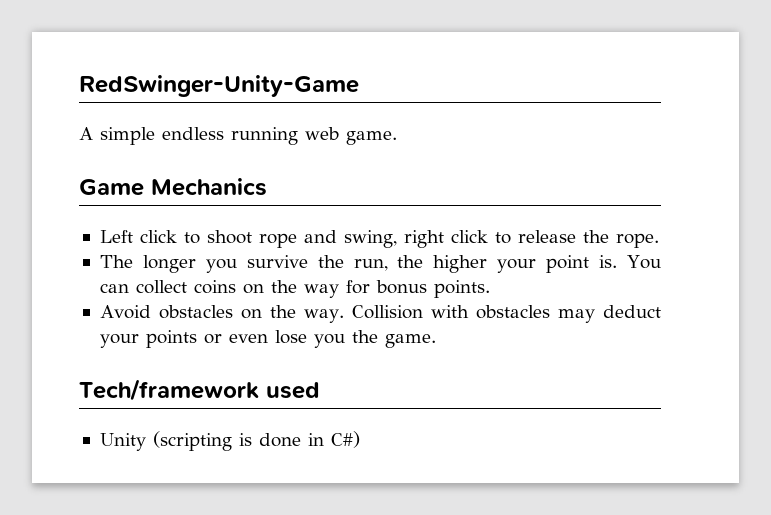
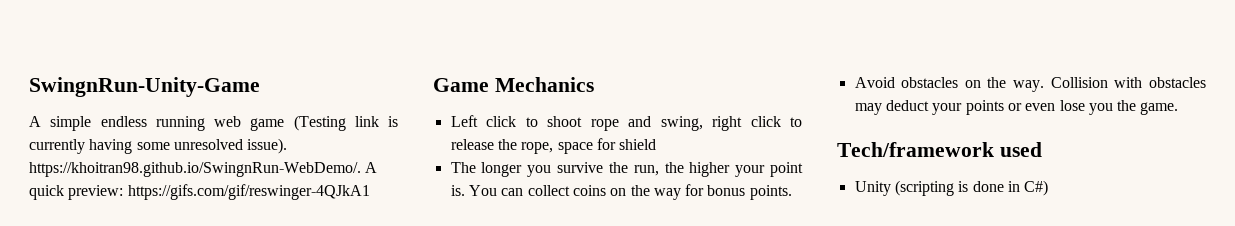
- RedSwinger-Unity-Game
+ SwingnRun-Unity-Game
- A simple endless running web game.
+ A simple endless running web game (Testing link is currently having some unresolved issue). https://khoitran98.github.io/SwingnRun-WebDemo/. A quick preview: https://gifs.com/gif/reswinger-4QJkA1
- Left click to shoot rope and swing, right click to release the rope.
+ Left click to shoot rope and swing, right click to release the rope, space for shield

